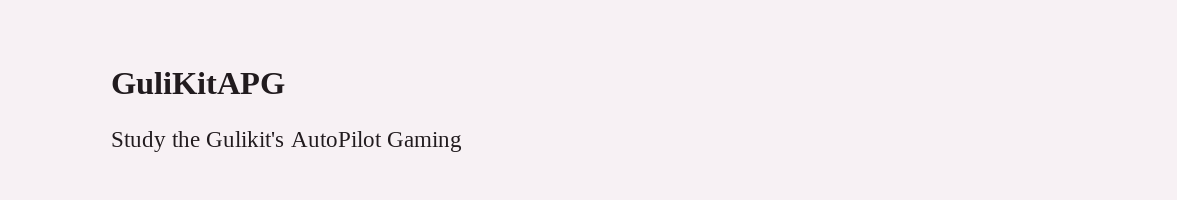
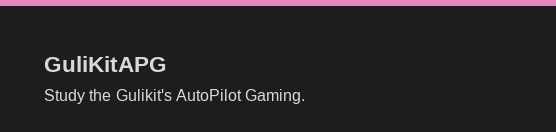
- Study the Gulikit's AutoPilot Gaming
+ Study the Gulikit's AutoPilot Gaming.

